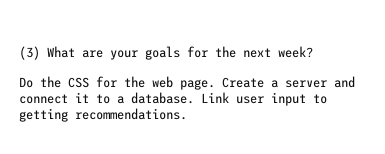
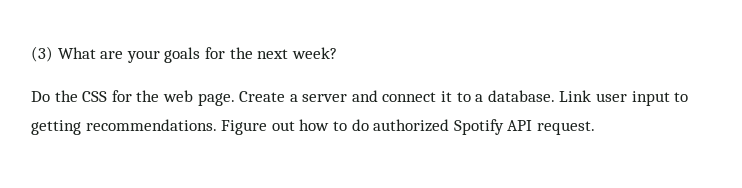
+ Figure out how to do authorized Spotify API request.

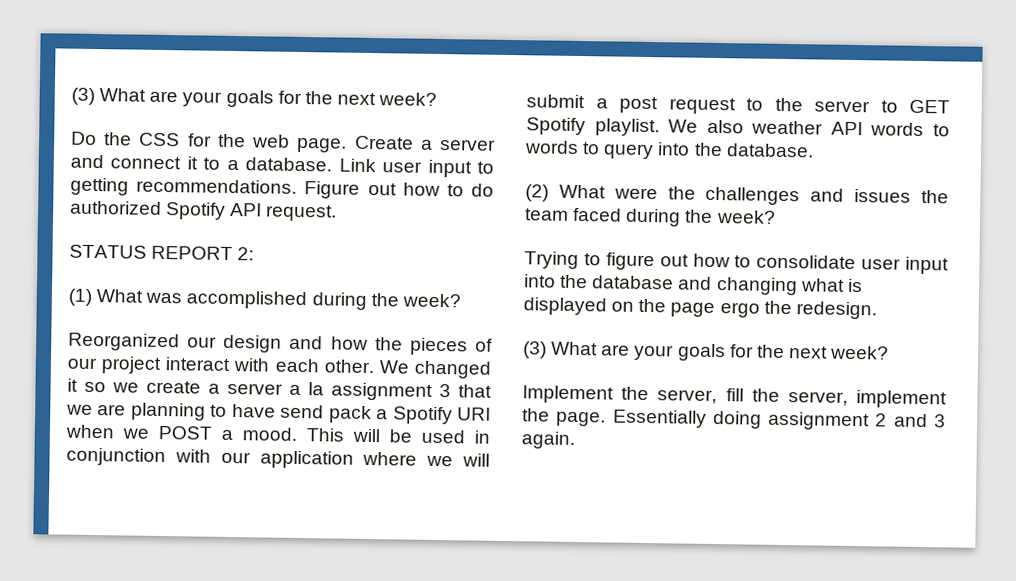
+ STATUS REPORT 2:
+ (1) What was accomplished during the week?
+ Reorganized our design and how the pieces of our project interact with each other. We changed it so we create a server a la assignment 3 that we are planning to have send pack a Spotify URI when we POST a mood. This will be used in conjunction with our application where we will submit a post request to the server to GET Spotify playlist. We also weather API words to words to query into the database.
+ (2) What were the challenges and issues the team faced during the week?
+ Trying to figure out how to consolidate user input into the database and changing what is displayed on the page ergo the redesign.
+ (3) What are your goals for the next week?
+ Implement the server, fill the server, implement the page. Essentially doing assignment 2 and 3 again.

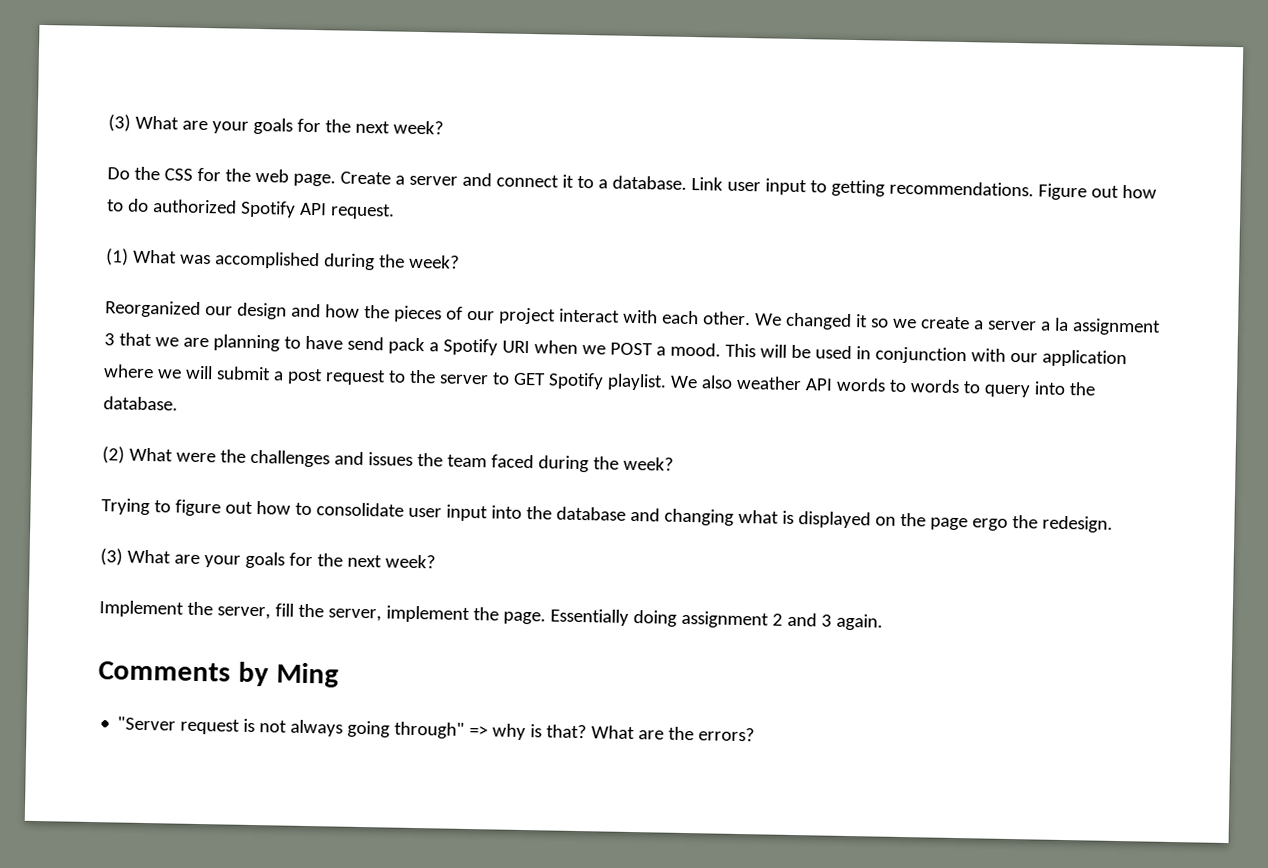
- STATUS REPORT 2:
+ Comments by Ming
+ "Server request is not always going through" => why is that? What are the errors?

